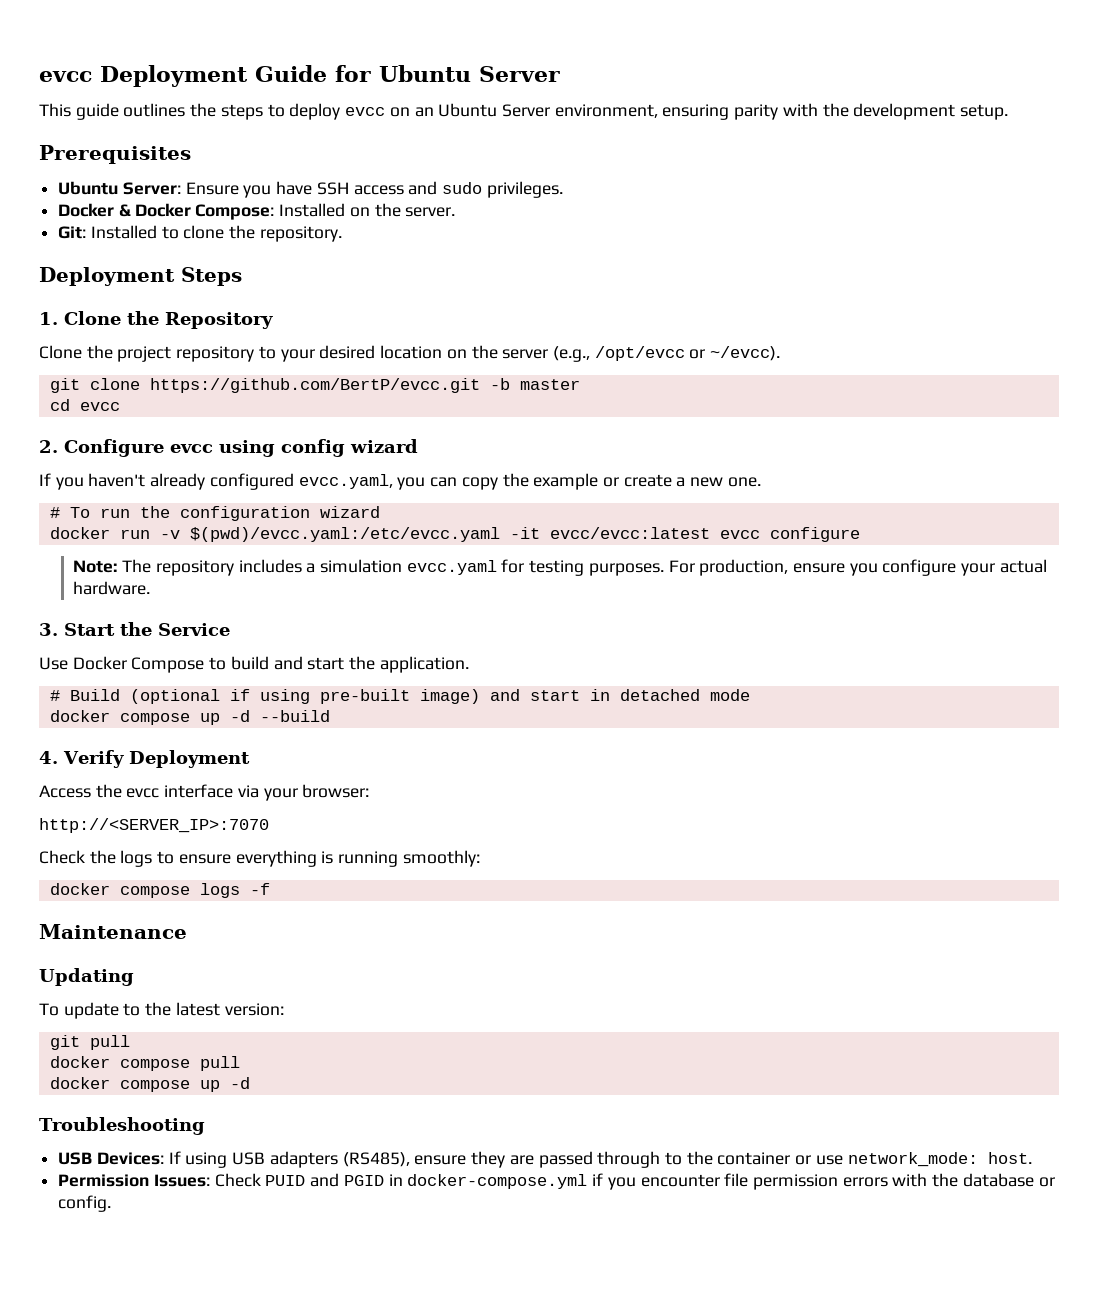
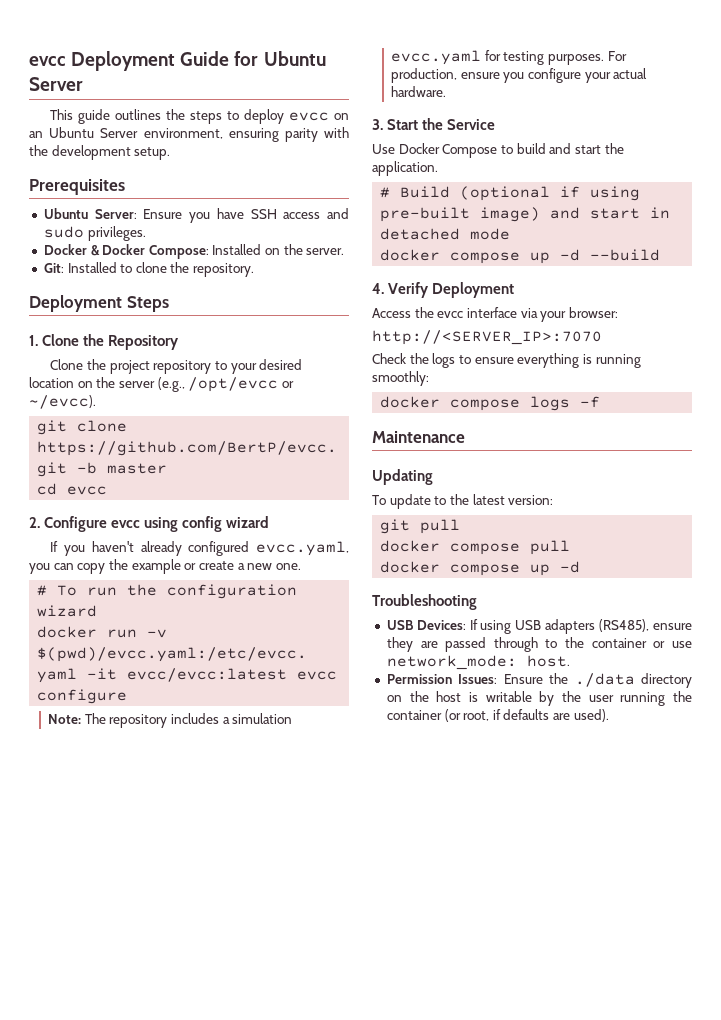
- Permission Issues: Check PUID and PGID in docker-compose.yml if you encounter file permission errors with the database or config.
+ Permission Issues: Ensure the ./data directory on the host is writable by the user running the container (or root, if defaults are used).

